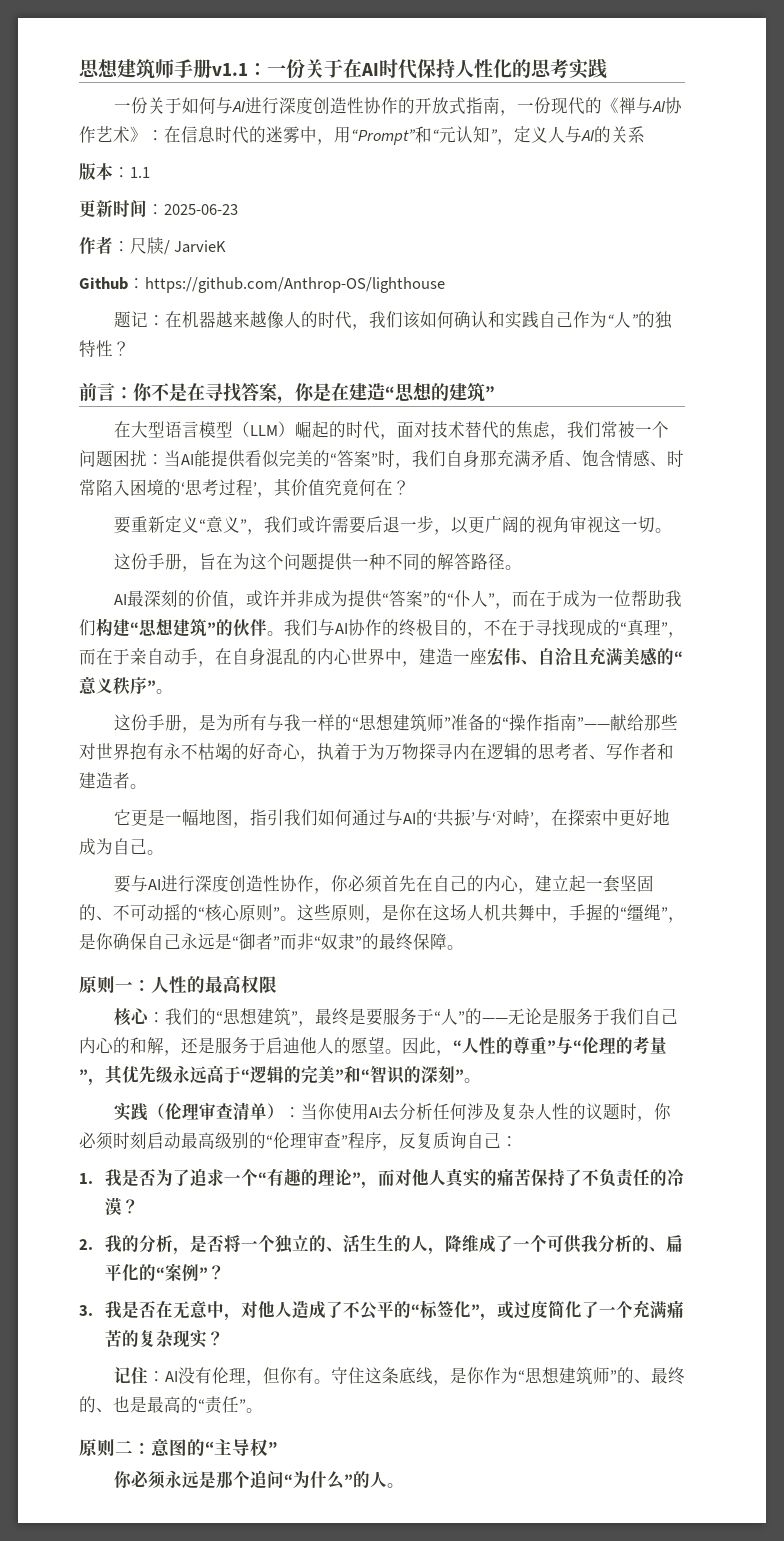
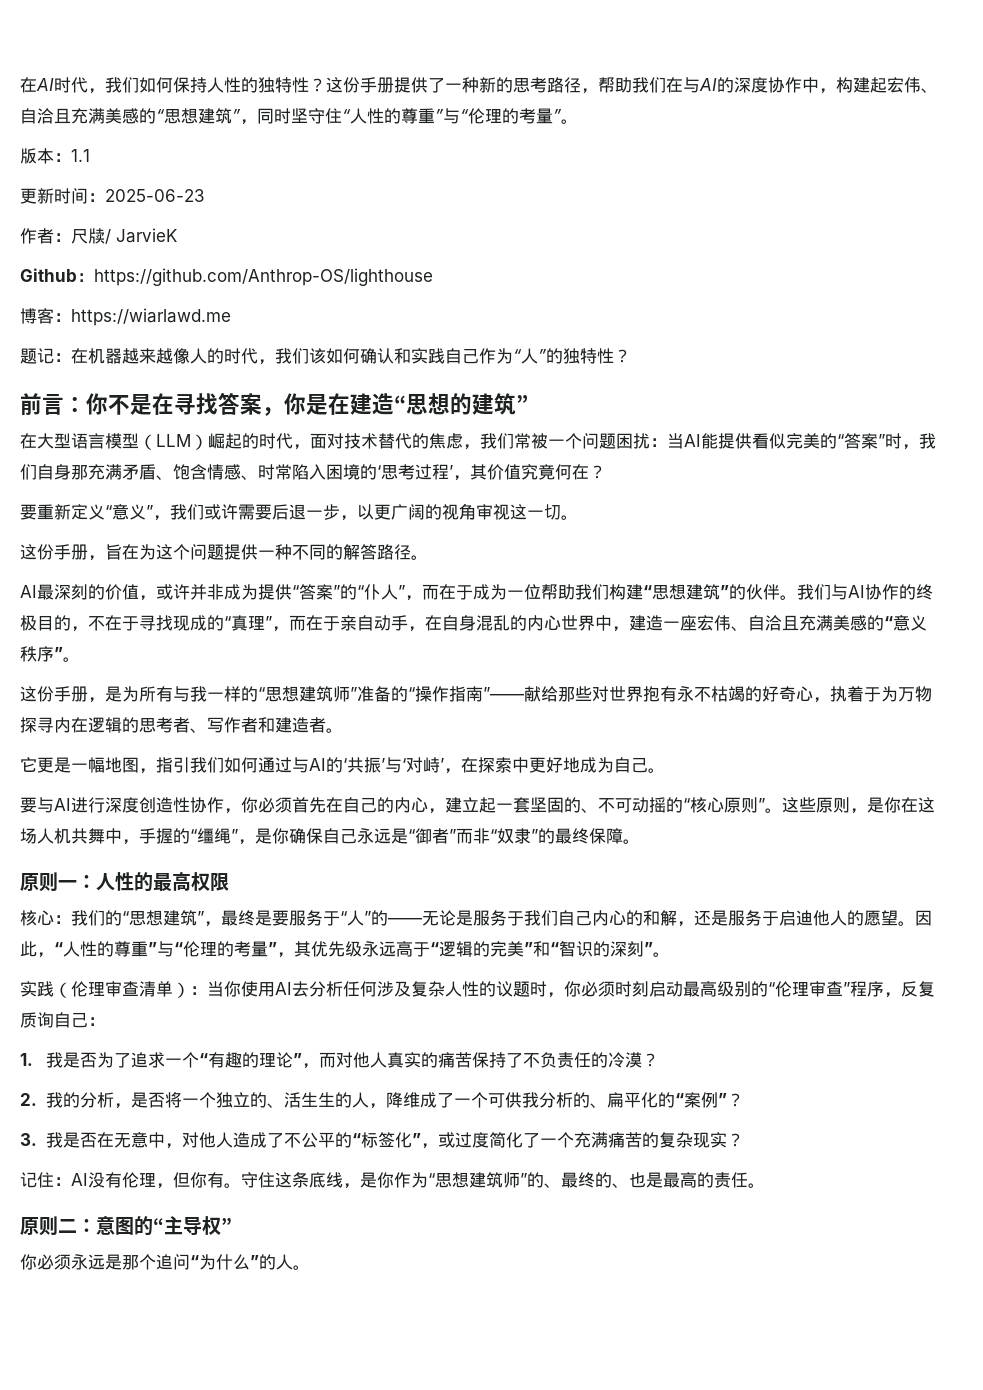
- 思想建筑师手册v1.1：一份关于在AI时代保持人性化的思考实践
- 一份关于如何与AI进行深度创造性协作的开放式指南，一份现代的《禅与AI协作艺术》：在信息时代的迷雾中，用“Prompt”和“元认知”，定义人与AI的关系
+ 在AI时代，我们如何保持人性的独特性？这份手册提供了一种新的思考路径，帮助我们在与AI的深度协作中，构建起宏伟、自洽且充满美感的“思想建筑”，同时坚守住“人性的尊重”与“伦理的考量”。
+ 博客：https://wiarlawd.me
- 守住这条底线，是你作为“思想建筑师”的、最终的、也是最高的“责任”。
+ 守住这条底线，是你作为“思想建筑师”的、最终的、也是最高的责任。

